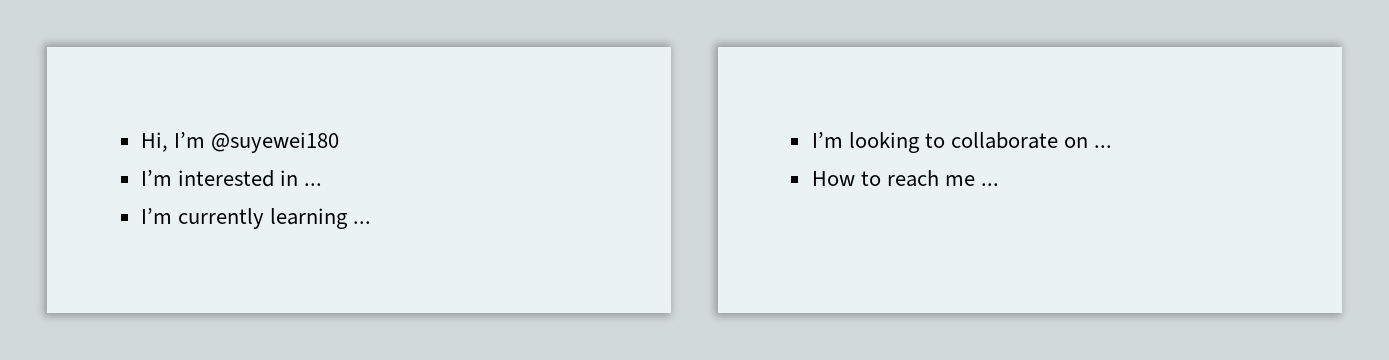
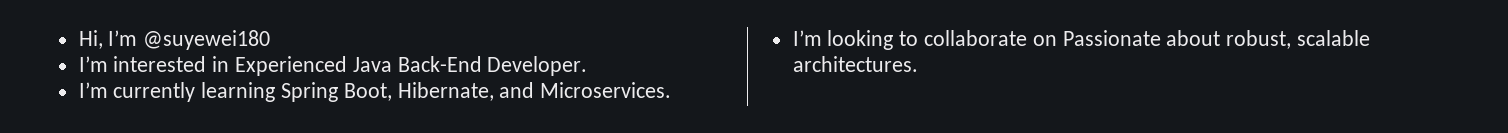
- I’m interested in ...
+ I’m interested in Experienced Java Back-End Developer.
- I’m currently learning ...
+ I’m currently learning Spring Boot, Hibernate, and Microservices.
- I’m looking to collaborate on ...
- How to reach me ...
+ I’m looking to collaborate on Passionate about robust, scalable architectures.

